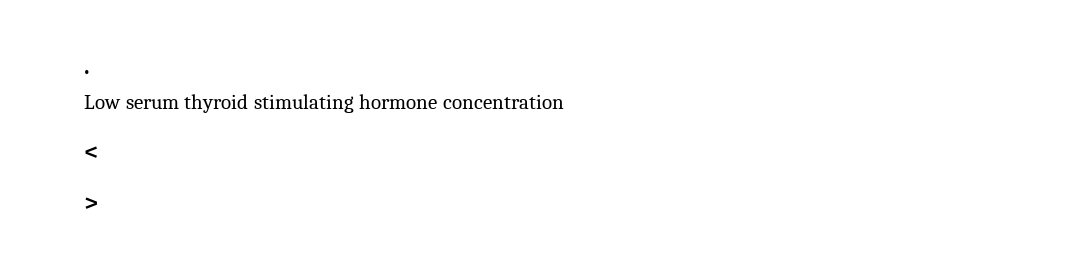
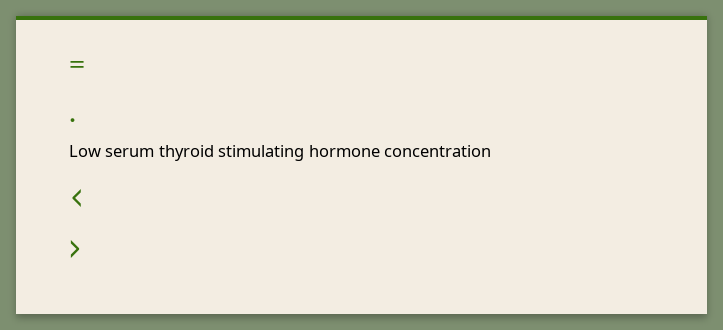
+ =

